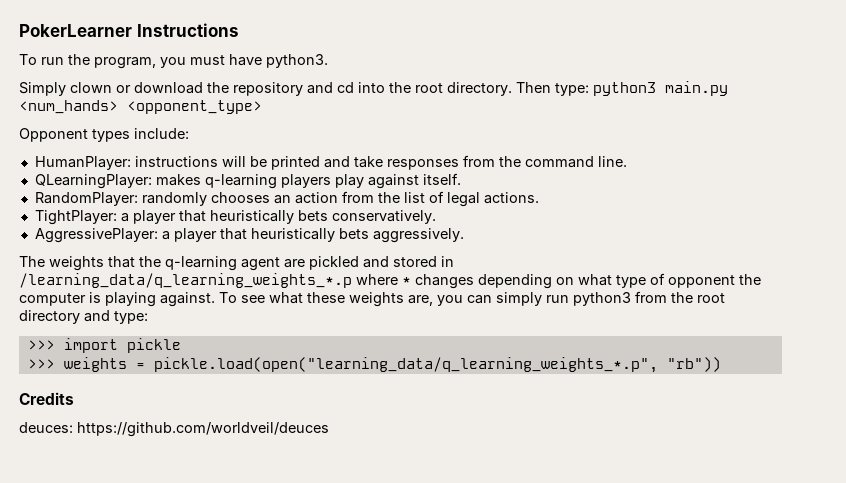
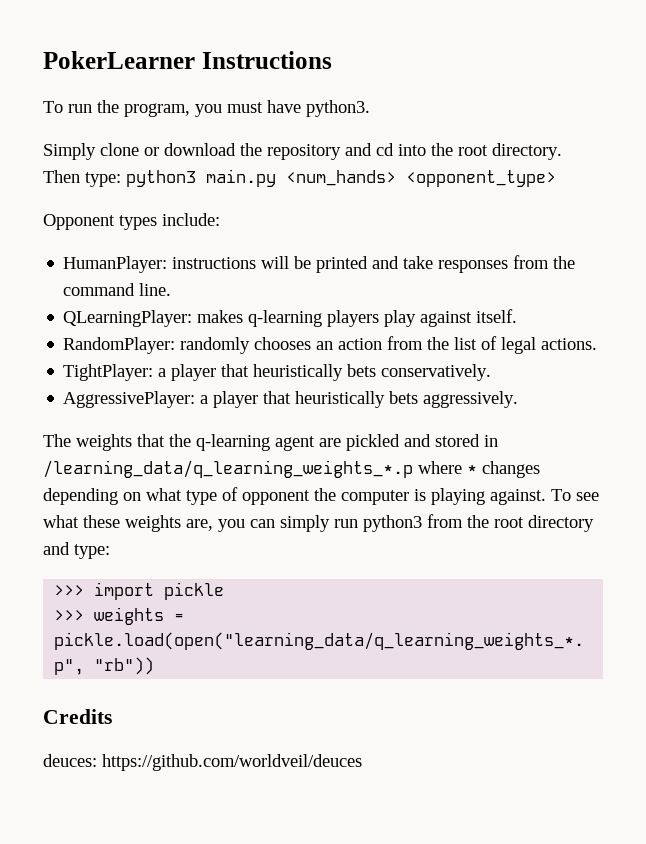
- Simply clown or download the repository and cd into the root directory.
+ Simply clone or download the repository and cd into the root directory.

